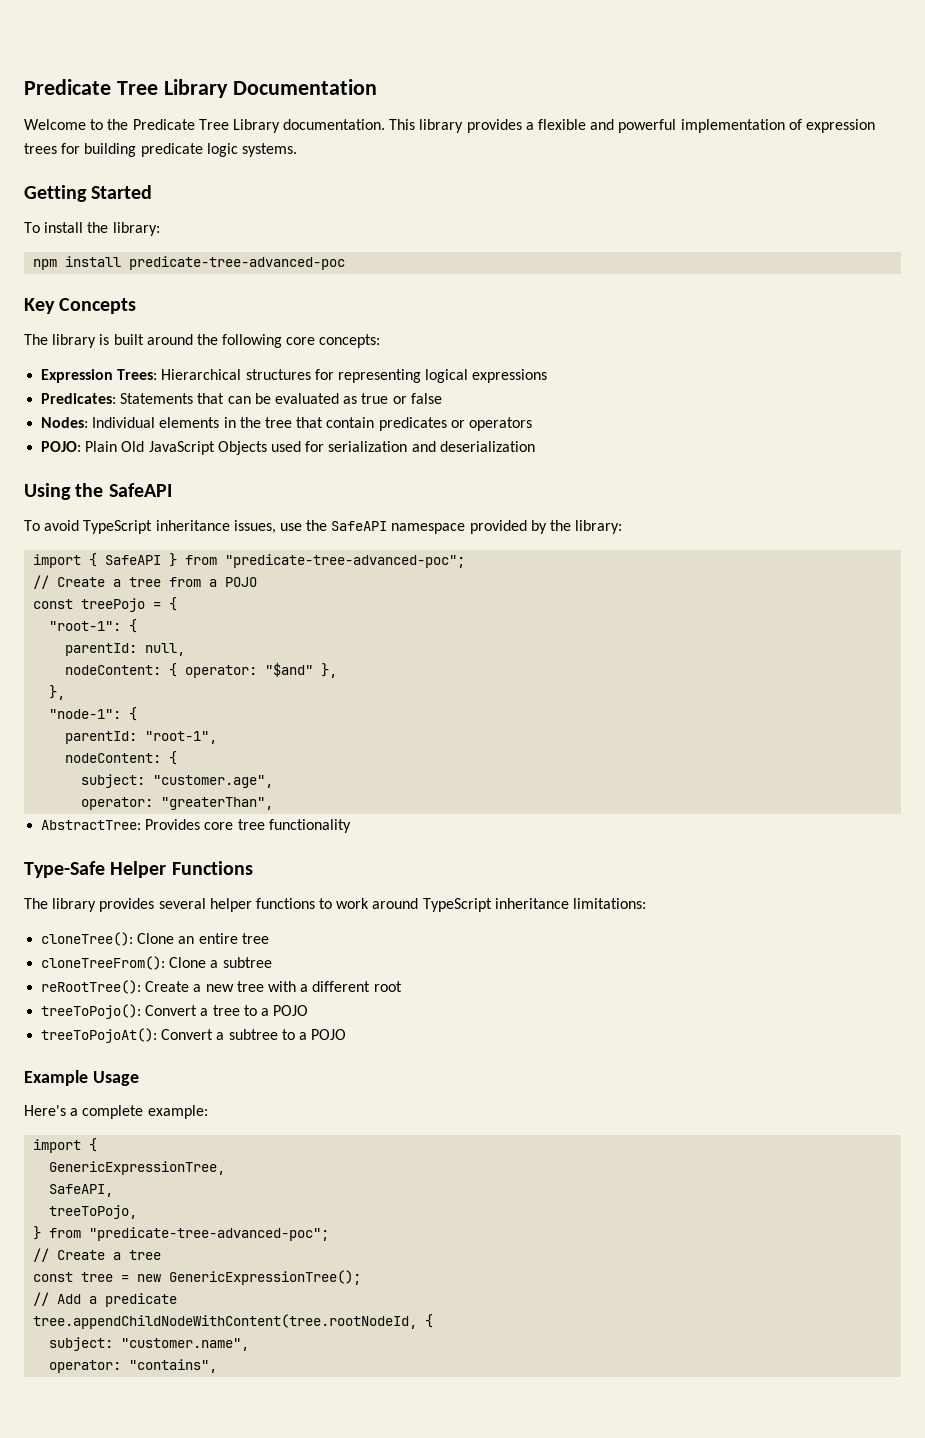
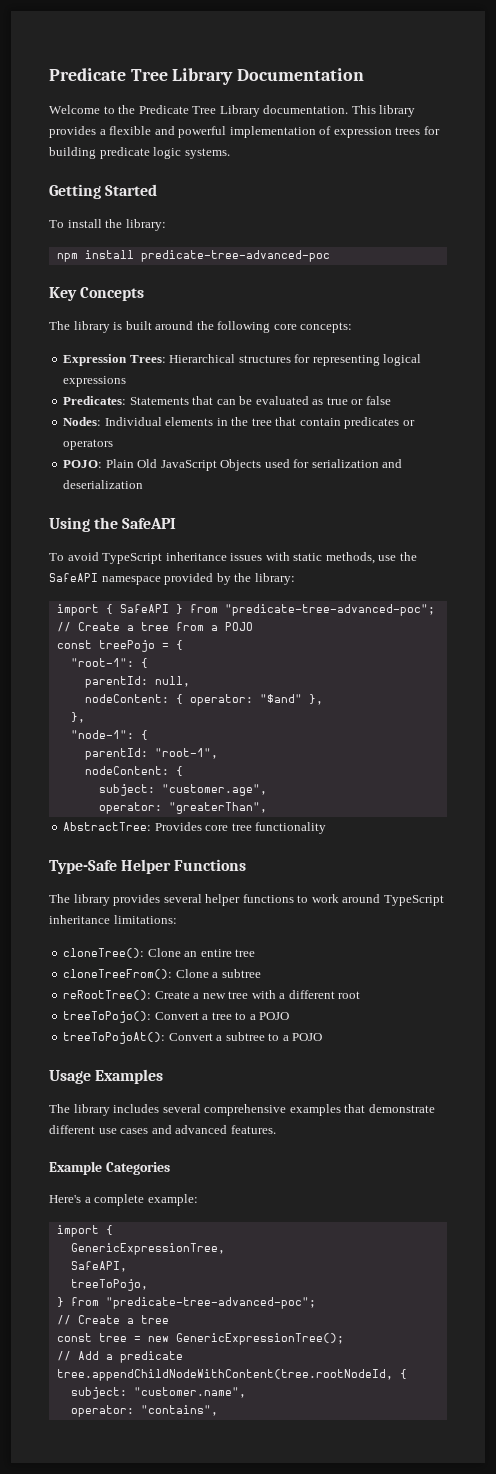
- To avoid TypeScript inheritance issues, use the SafeAPI namespace provided by the library:
+ To avoid TypeScript inheritance issues with static methods, use the SafeAPI namespace provided by the library:
+ Usage Examples
+ The library includes several comprehensive examples that demonstrate different use cases and advanced features.
- Example Usage
+ Example Categories

